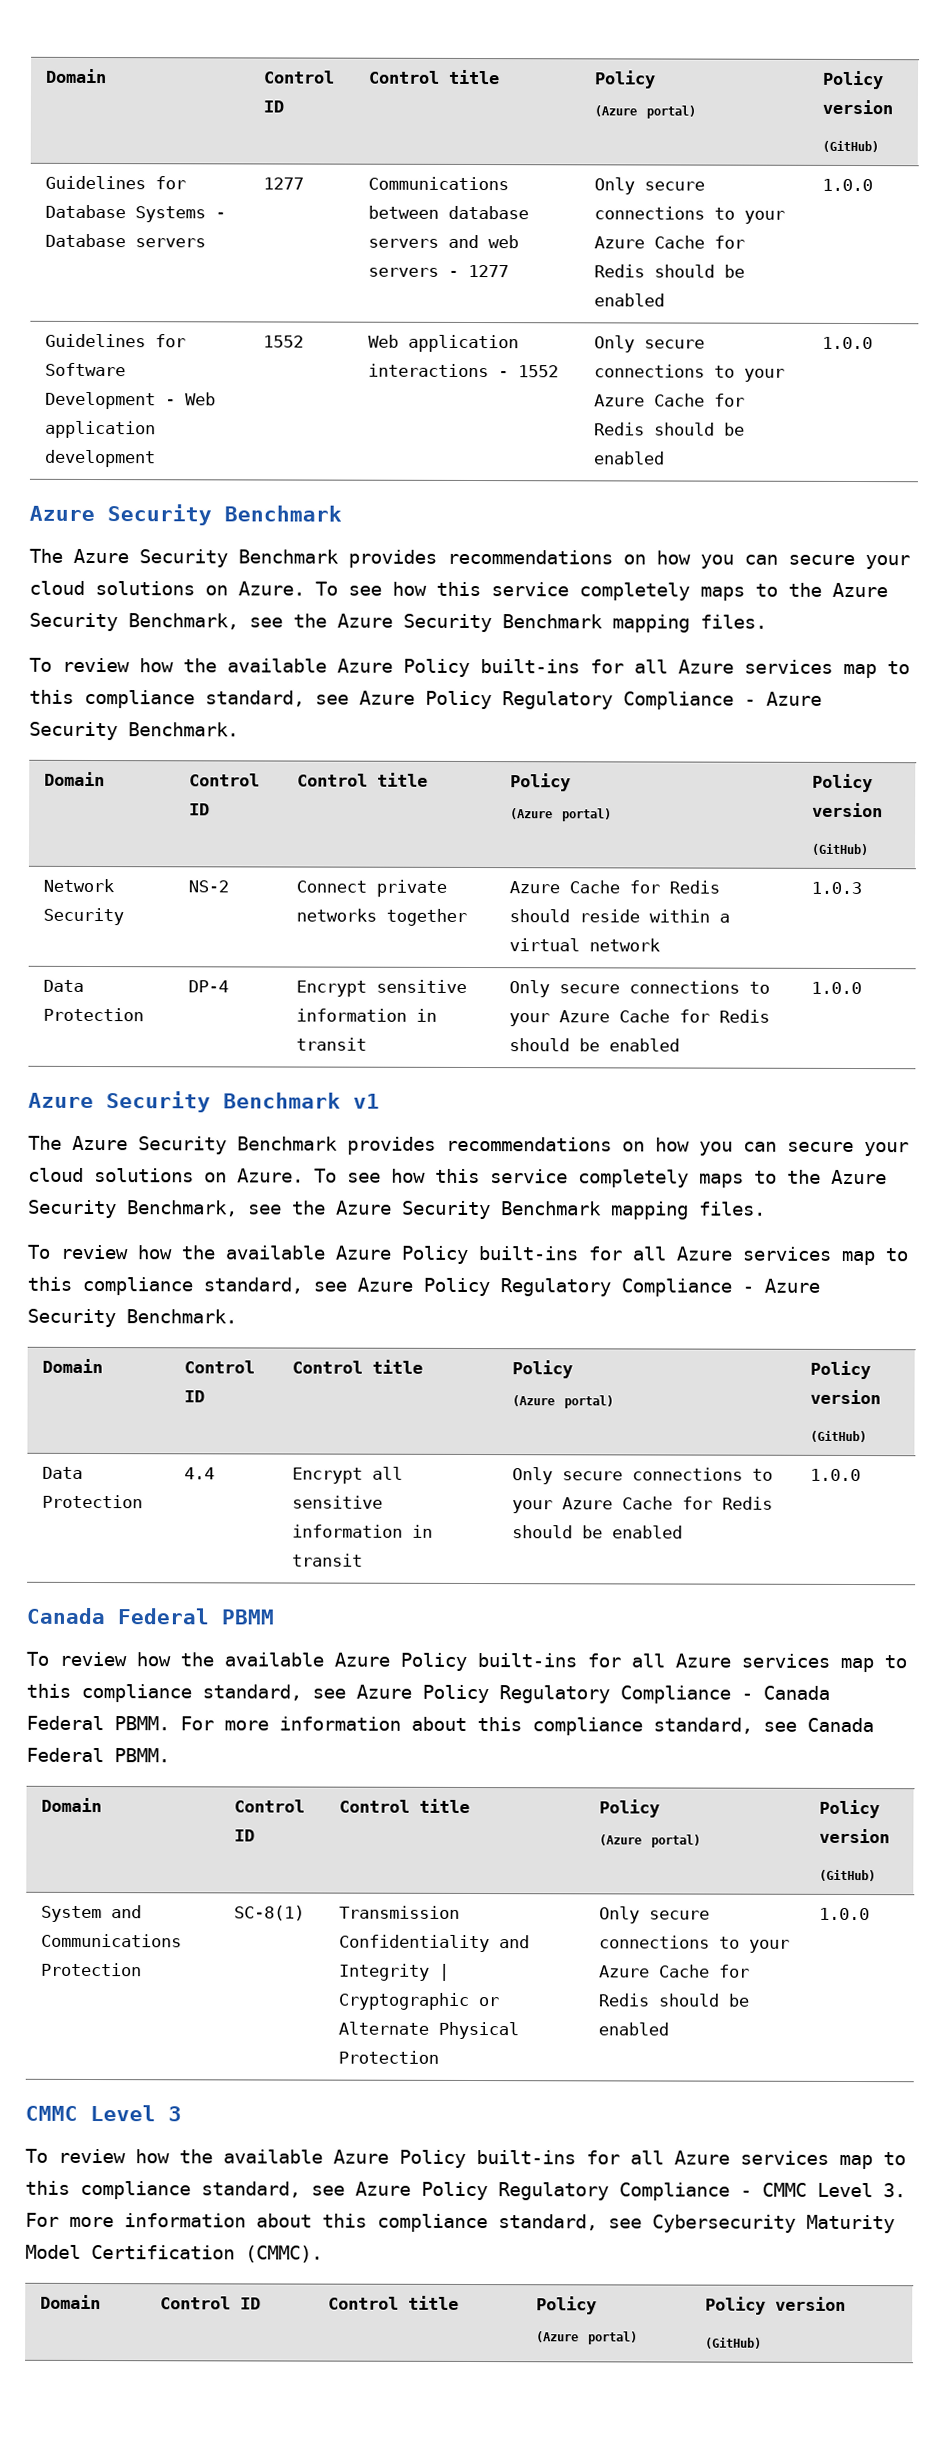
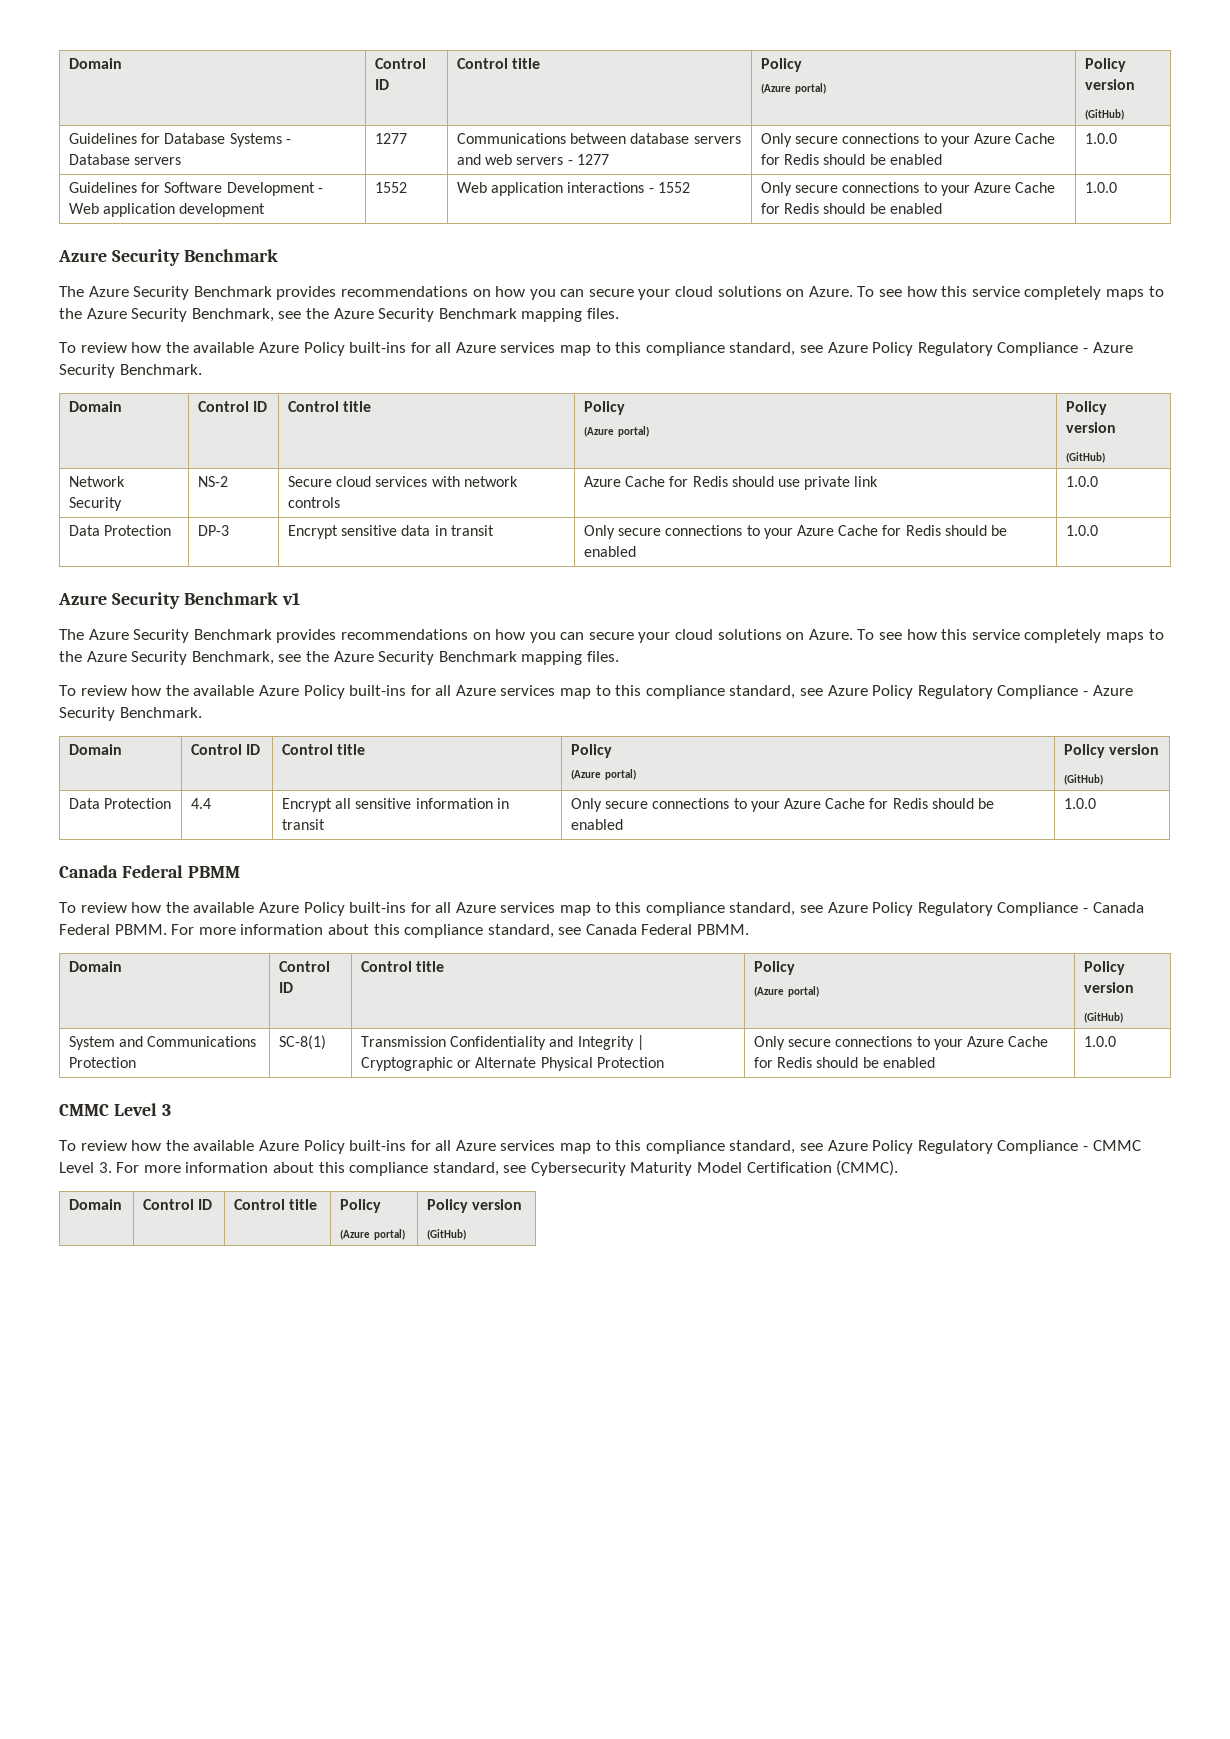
- Network Security | NS-2 | Connect private networks together | Azure Cache for Redis should reside within a virtual network | 1.0.3
- Data Protection | DP-4 | Encrypt sensitive information in transit | Only secure connections to your Azure Cache for Redis should be enabled | 1.0.0
+ Network Security | NS-2 | Secure cloud services with network controls | Azure Cache for Redis should use private link | 1.0.0
+ Data Protection | DP-3 | Encrypt sensitive data in transit | Only secure connections to your Azure Cache for Redis should be enabled | 1.0.0

